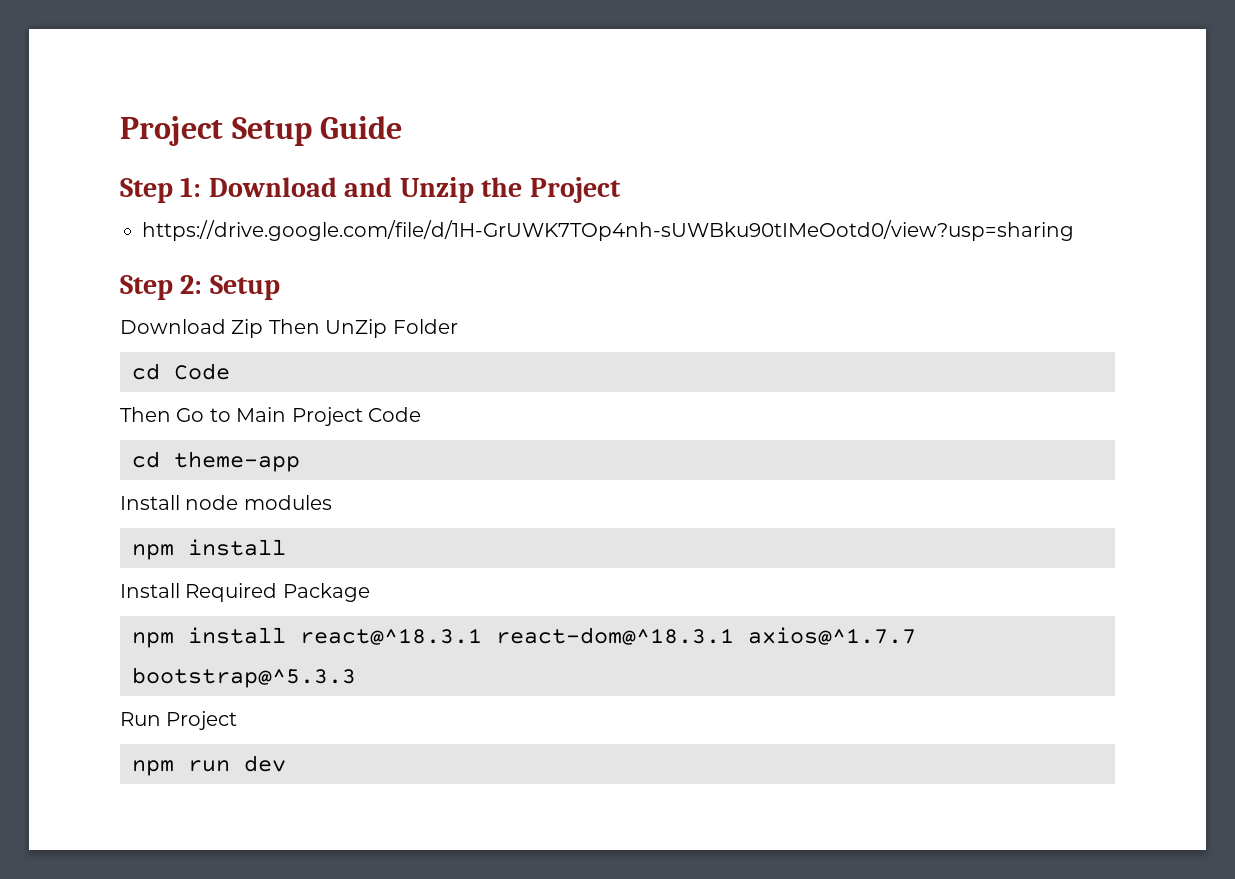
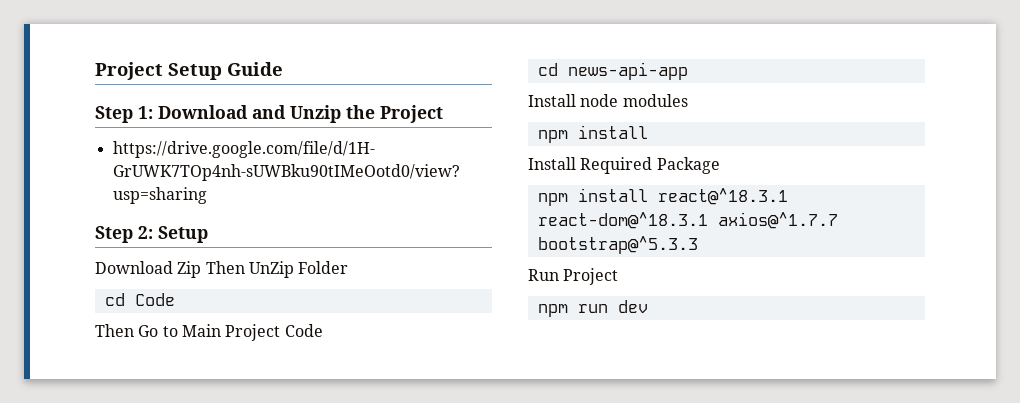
- cd theme-app
+ cd news-api-app

